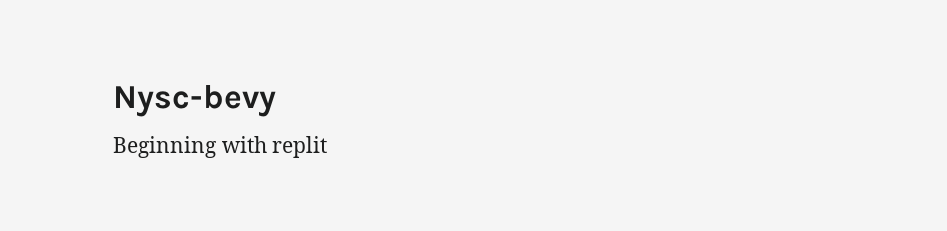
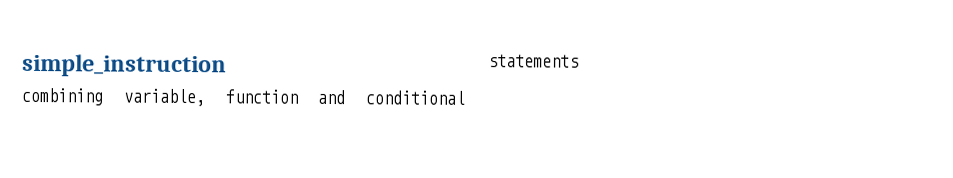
- Nysc-bevy
- Beginning with replit
+ simple_instruction
+ combining variable, function and conditional statements

